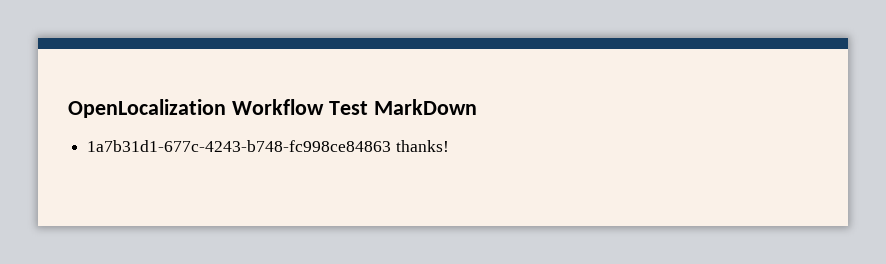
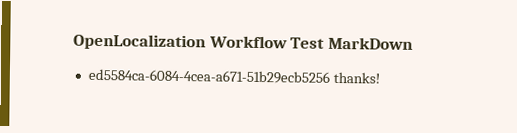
- 1a7b31d1-677c-4243-b748-fc998ce84863 thanks!
+ ed5584ca-6084-4cea-a671-51b29ecb5256 thanks!

